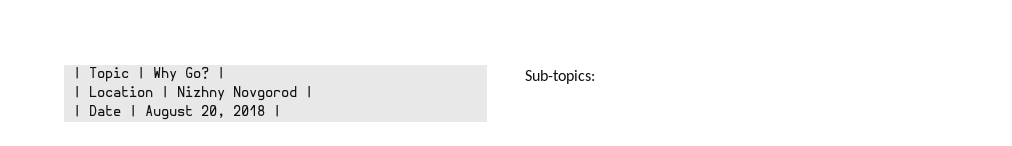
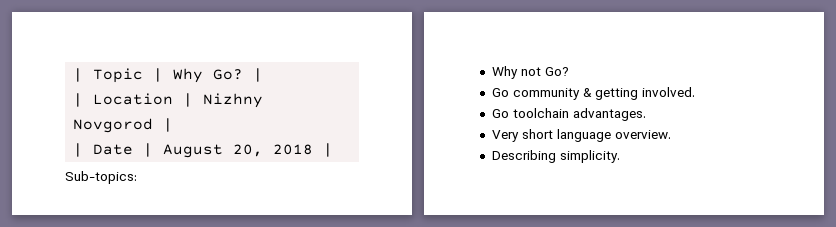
+ Why not Go?
+ Go community & getting involved.
+ Go toolchain advantages.
+ Very short language overview.
+ Describing simplicity.

